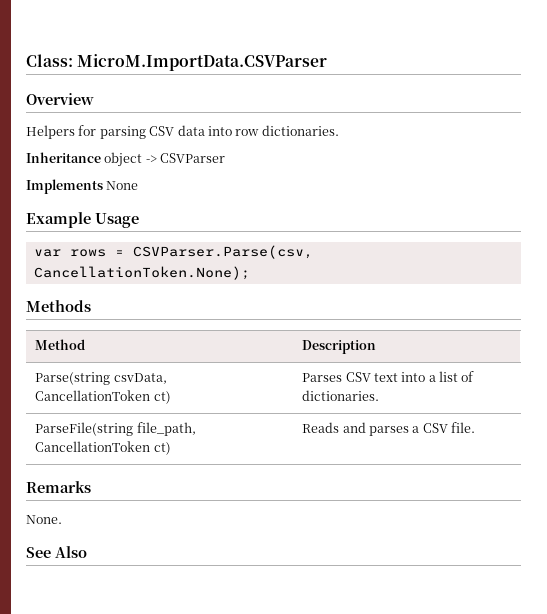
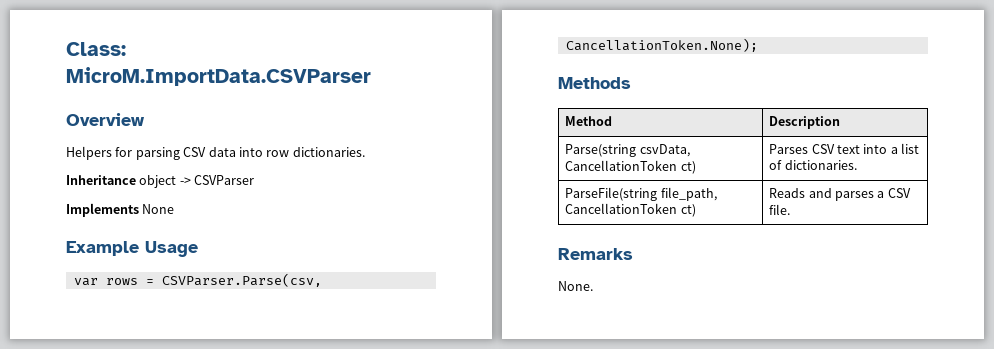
- See Also

